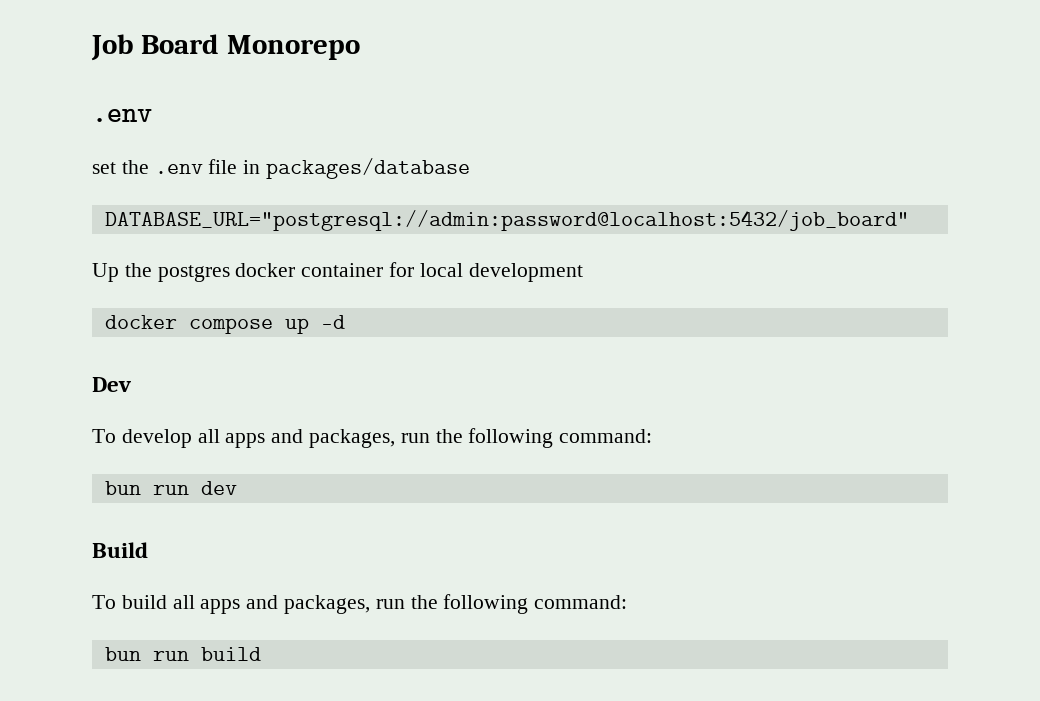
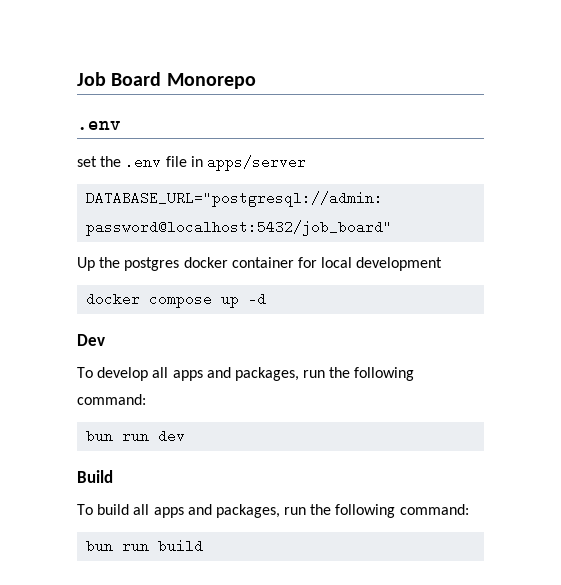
- set the .env file in packages/database
+ set the .env file in apps/server

